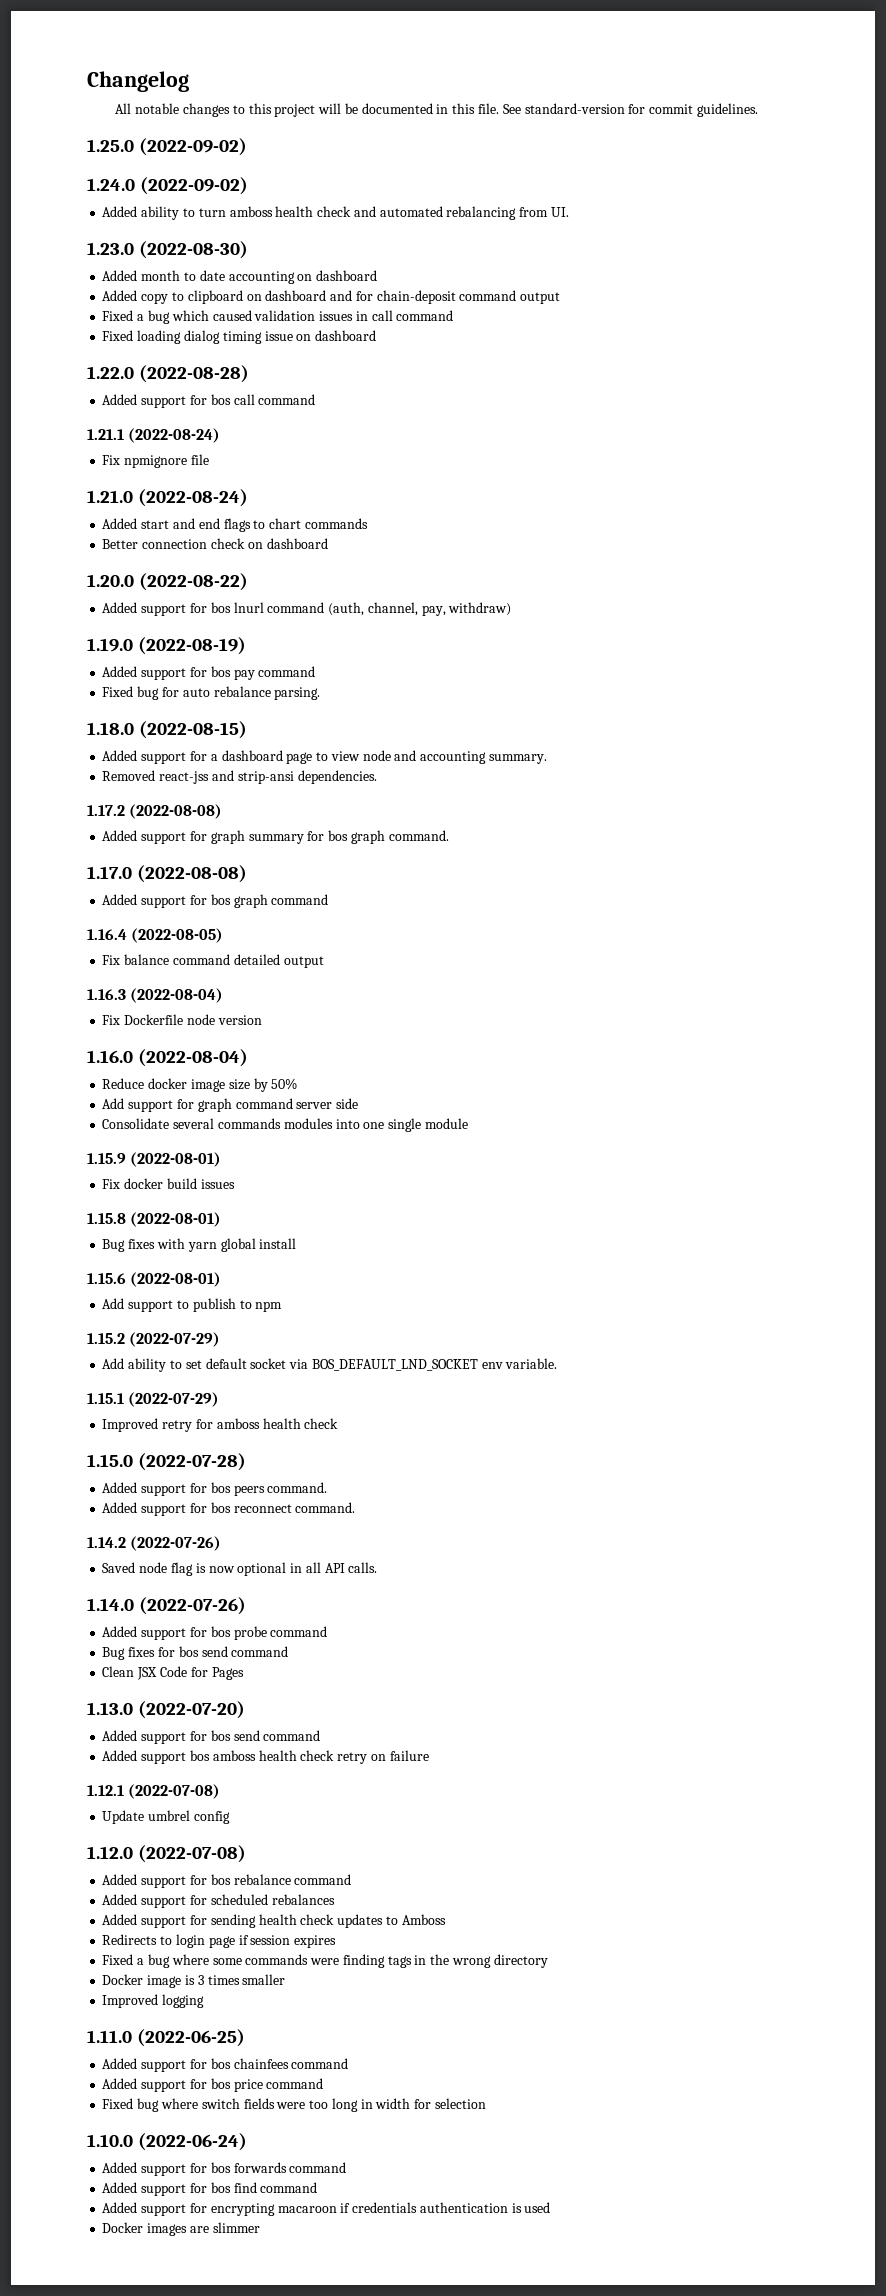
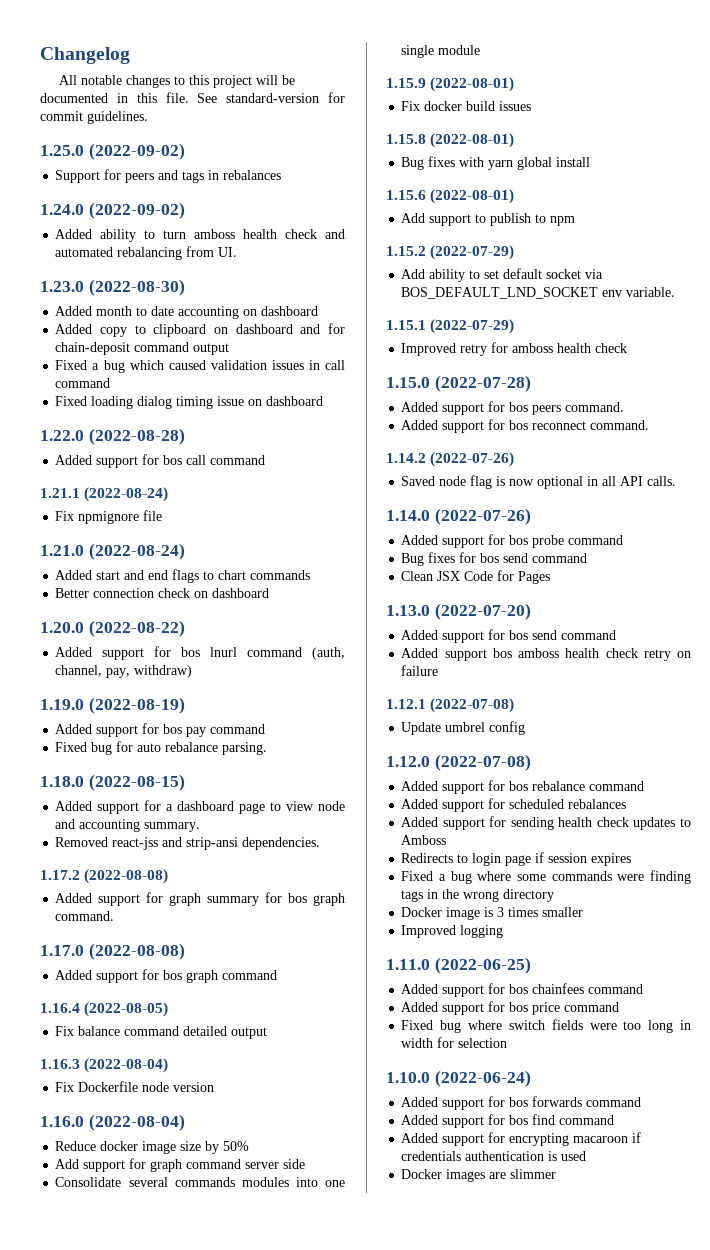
+ Support for peers and tags in rebalances

